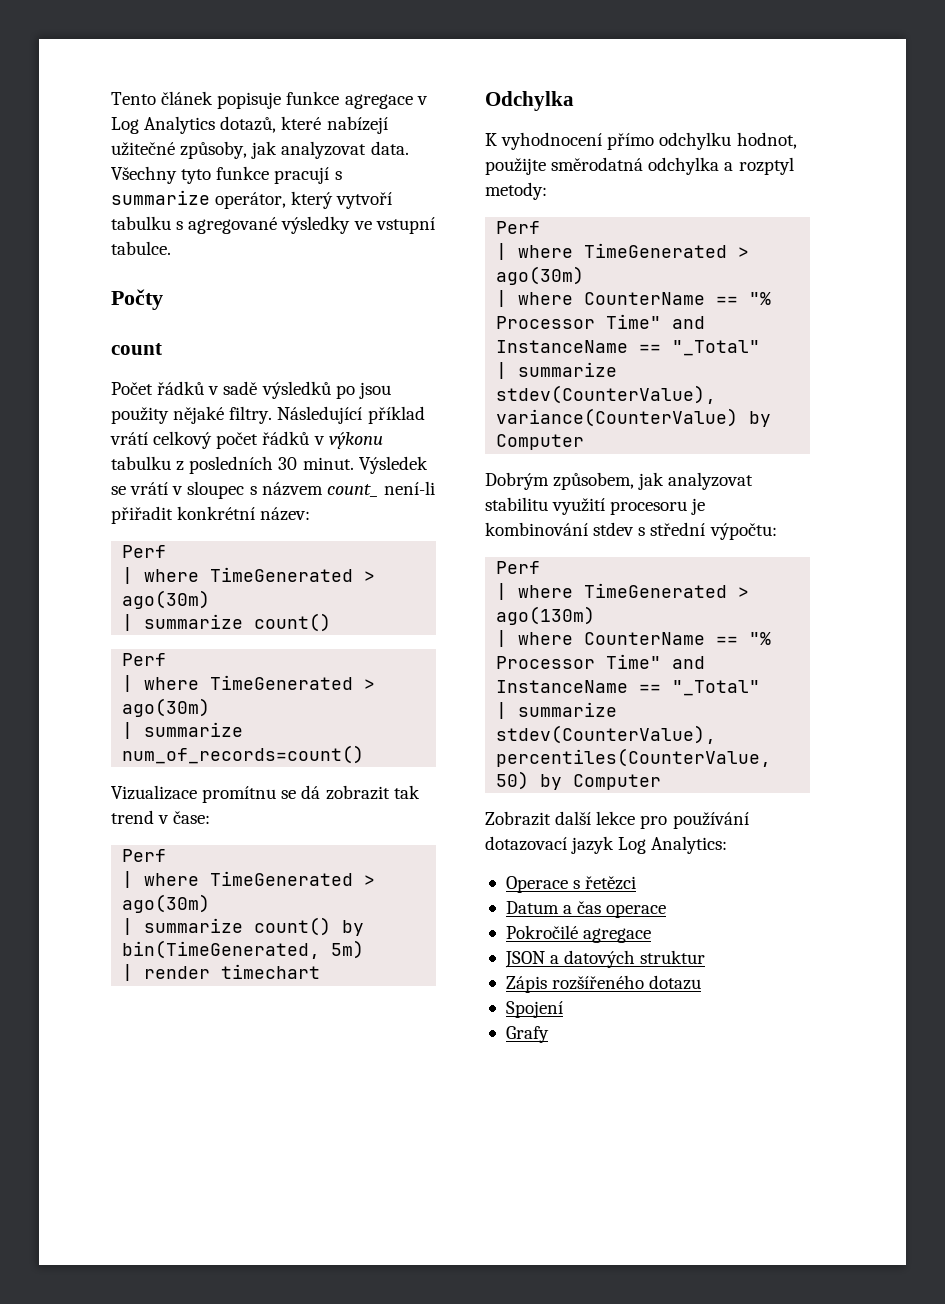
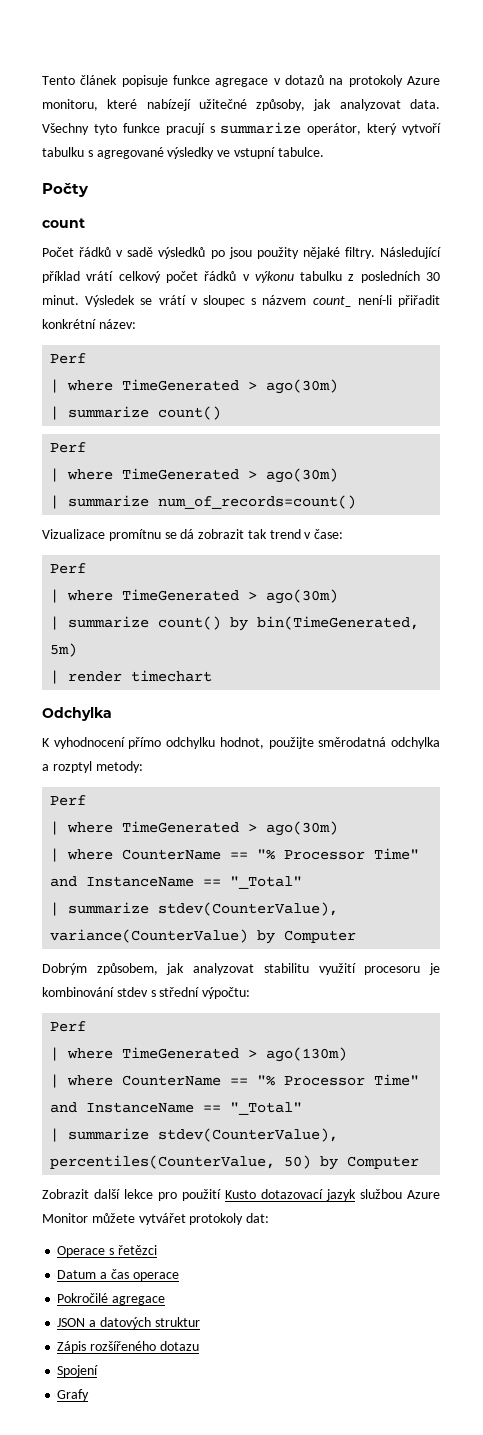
- Tento článek popisuje funkce agregace v Log Analytics dotazů, které nabízejí užitečné způsoby, jak analyzovat data.
+ Tento článek popisuje funkce agregace v dotazů na protokoly Azure monitoru, které nabízejí užitečné způsoby, jak analyzovat data.
- Zobrazit další lekce pro používání dotazovací jazyk Log Analytics:
+ Zobrazit další lekce pro použití Kusto dotazovací jazyk službou Azure Monitor můžete vytvářet protokoly dat:

